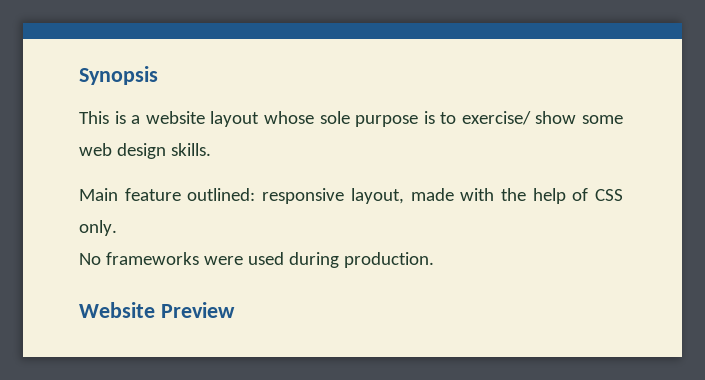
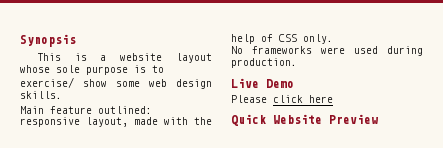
- Website Preview
+ Live Demo
+ Please click here
+ Quick Website Preview

